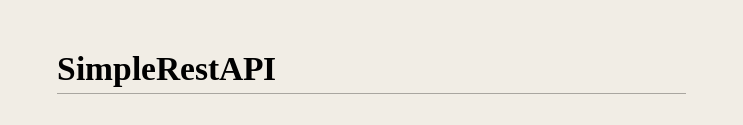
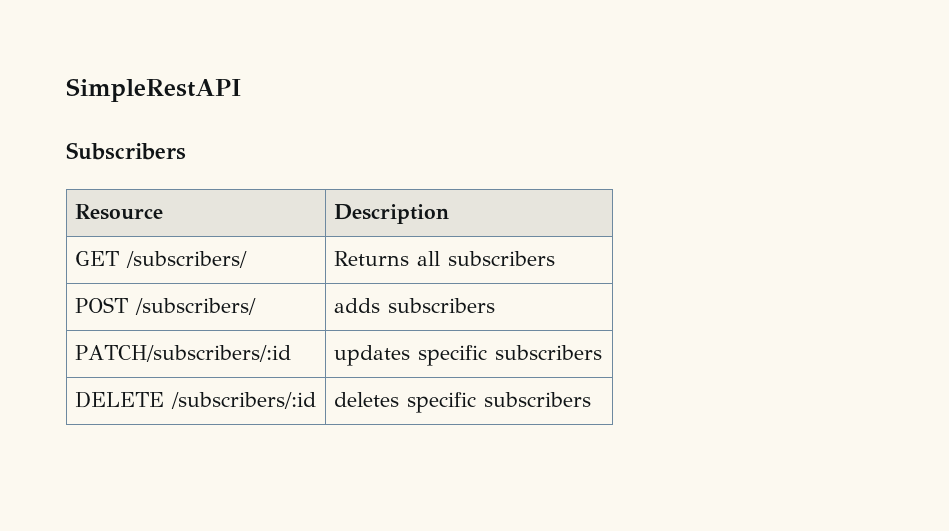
+ Subscribers
+ Resource | Description
+ GET /subscribers/ | Returns all subscribers
+ POST /subscribers/ | adds subscribers
+ PATCH/subscribers/:id | updates specific subscribers
+ DELETE /subscribers/:id | deletes specific subscribers

